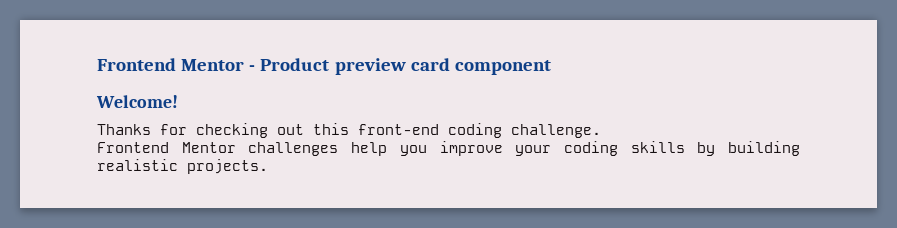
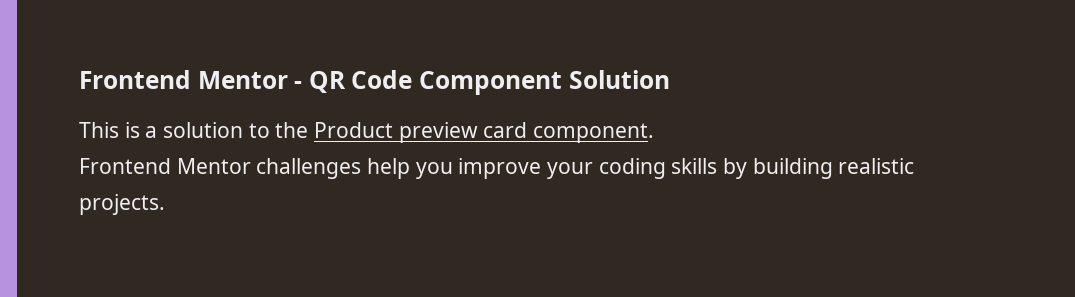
- Frontend Mentor - Product preview card component
- Welcome!
- Thanks for checking out this front-end coding challenge.
+ Frontend Mentor - QR Code Component Solution
+ This is a solution to the Product preview card component.

